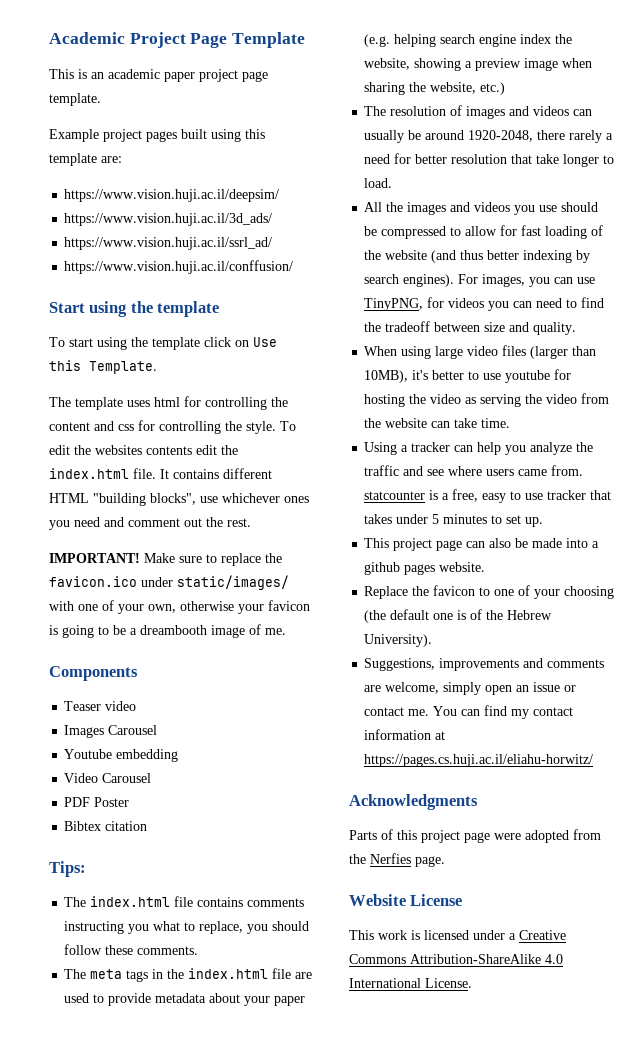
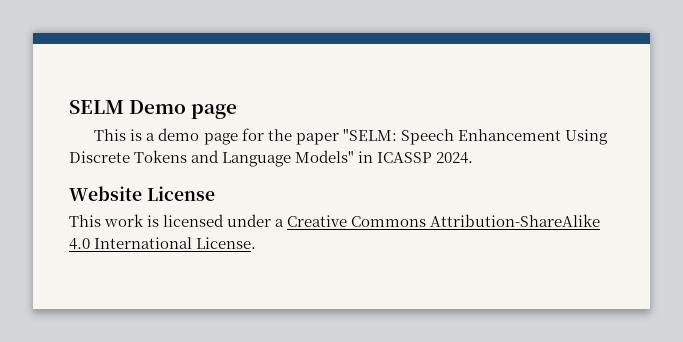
- Academic Project Page Template
- This is an academic paper project page template.
- Example project pages built using this template are:
- https://www.vision.huji.ac.il/deepsim/
- https://www.vision.huji.ac.il/3d_ads/
- https://www.vision.huji.ac.il/ssrl_ad/
- https://www.vision.huji.ac.il/conffusion/
- Start using the template
- To start using the template click on Use this Template.
- The template uses html for controlling the content and css for controlling the style. To edit the websites contents edit the index.html file. It contains different HTML "building blocks", use whichever ones you need and comment out the rest.
- IMPORTANT! Make sure to replace the favicon.ico under static/images/ with one of your own, otherwise your favicon is going to be a dreambooth image of me.
- Components
- Teaser video
- Images Carousel
- Youtube embedding
- Video Carousel
- PDF Poster
- Bibtex citation
- Tips:
- The index.html file contains comments instructing you what to replace, you should follow these comments.
- The meta tags in the index.html file are used to provide metadata about your paper (e.g. helping search engine index the website, showing a preview image when sharing the website, etc.)
- The resolution of images and videos can usually be around 1920-2048, there rarely a need for better resolution that take longer to load.
- All the images and videos you use should be compressed to allow for fast loading of the website (and thus better indexing by search engines). For images, you can use TinyPNG, for videos you can need to find the tradeoff between size and quality.
- When using large video files (larger than 10MB), it's better to use youtube for hosting the video as serving the video from the website can take time.
- Using a tracker can help you analyze the traffic and see where users came from. statcounter is a free, easy to use tracker that takes under 5 minutes to set up.
- This project page can also be made into a github pages website.
- Replace the favicon to one of your choosing (the default one is of the Hebrew University).
- Suggestions, improvements and comments are welcome, simply open an issue or contact me. You can find my contact information at https://pages.cs.huji.ac.il/eliahu-horwitz/
- Acknowledgments
- Parts of this project page were adopted from the Nerfies page.
+ SELM Demo page
+ This is a demo page for the paper "SELM: Speech Enhancement Using Discrete Tokens and Language Models" in ICASSP 2024.

